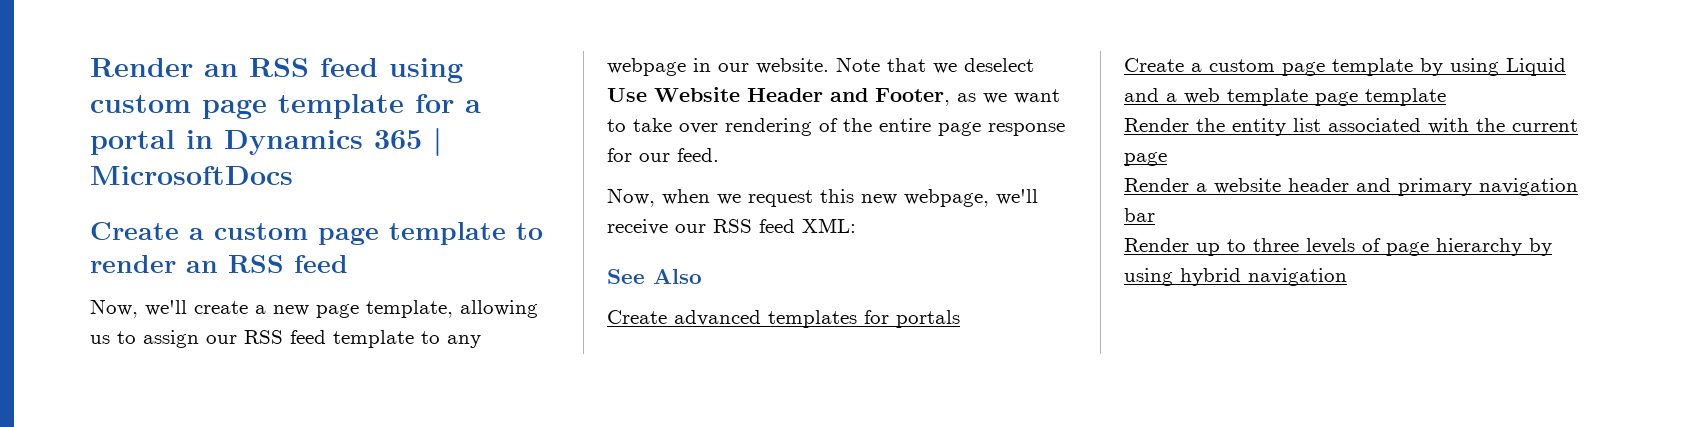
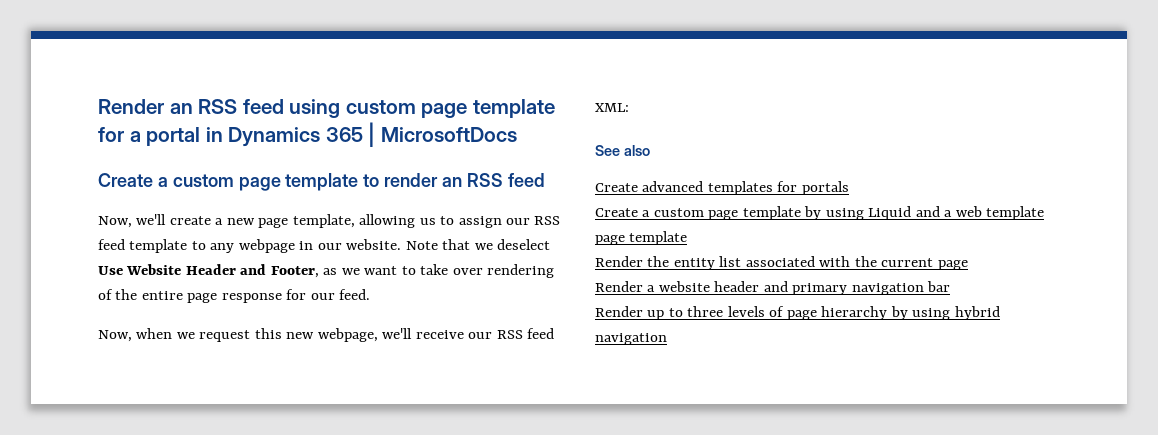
- See Also
+ See also

